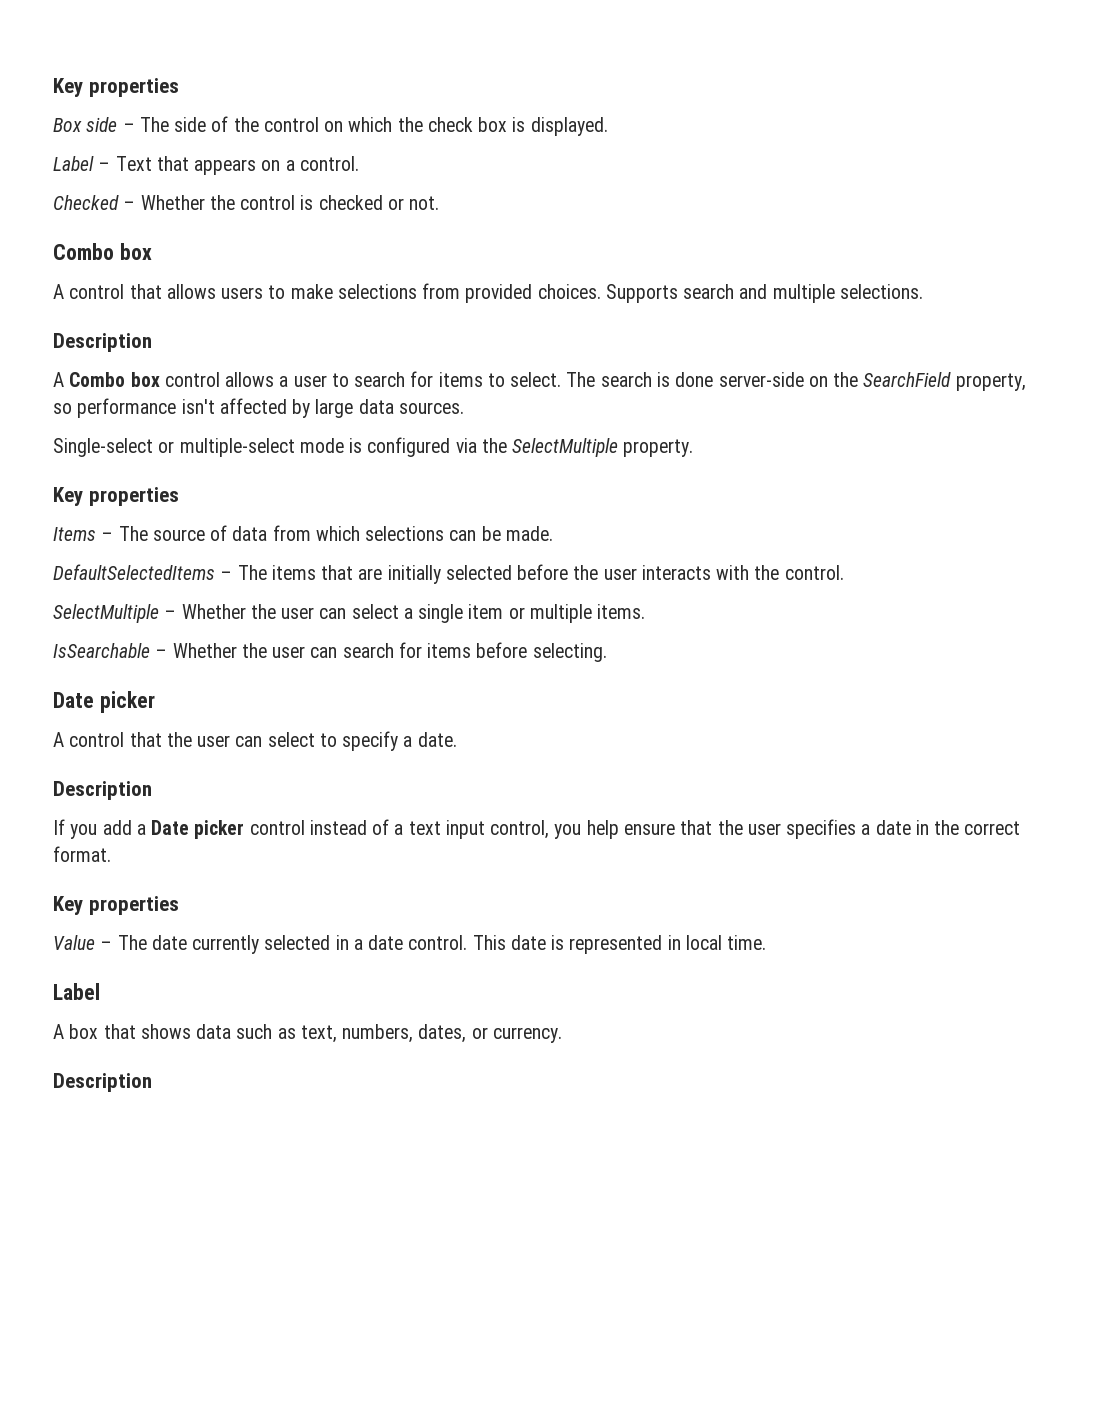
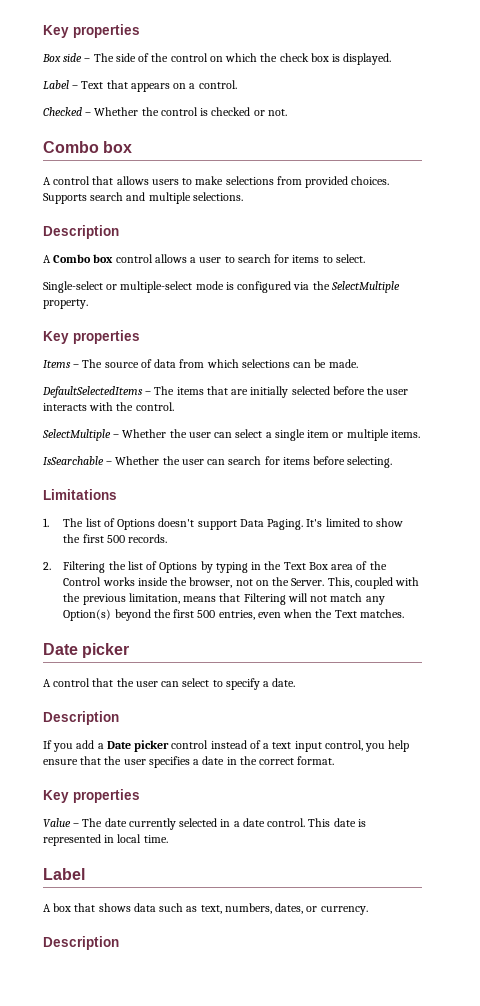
- The search is done server-side on the SearchField property, so performance isn't affected by large data sources.
+ Limitations
+ 1. The list of Options doesn't support Data Paging. It's limited to show the first 500 records.
+ 2. Filtering the list of Options by typing in the Text Box area of the Control works inside the browser, not on the Server. This, coupled with the previous limitation, means that Filtering will not match any Option(s) beyond the first 500 entries, even when the Text matches.

